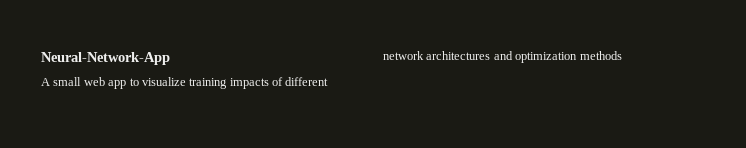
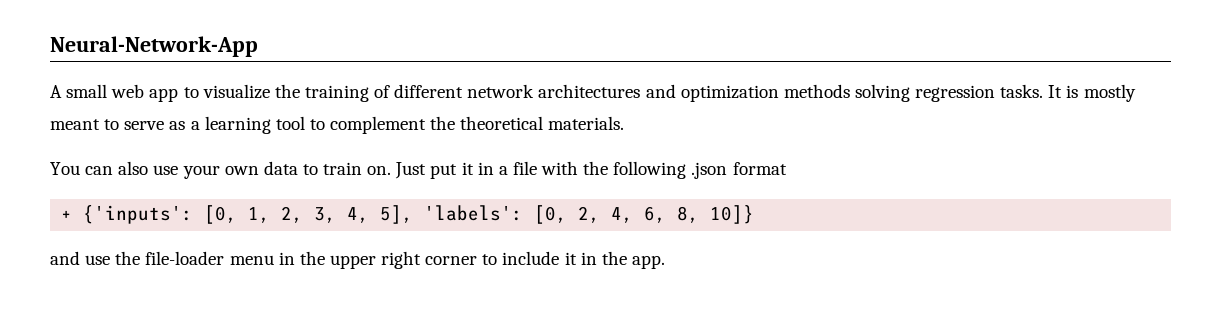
- A small web app to visualize training impacts of different network architectures and optimization methods
+ A small web app to visualize the training of different network architectures and optimization methods solving regression tasks. It is mostly meant to serve as a learning tool to complement the theoretical materials.
+ You can also use your own data to train on. Just put it in a file with the following .json format
+ + {'inputs': [0, 1, 2, 3, 4, 5], 'labels': [0, 2, 4, 6, 8, 10]}
+ and use the file-loader menu in the upper right corner to include it in the app.

